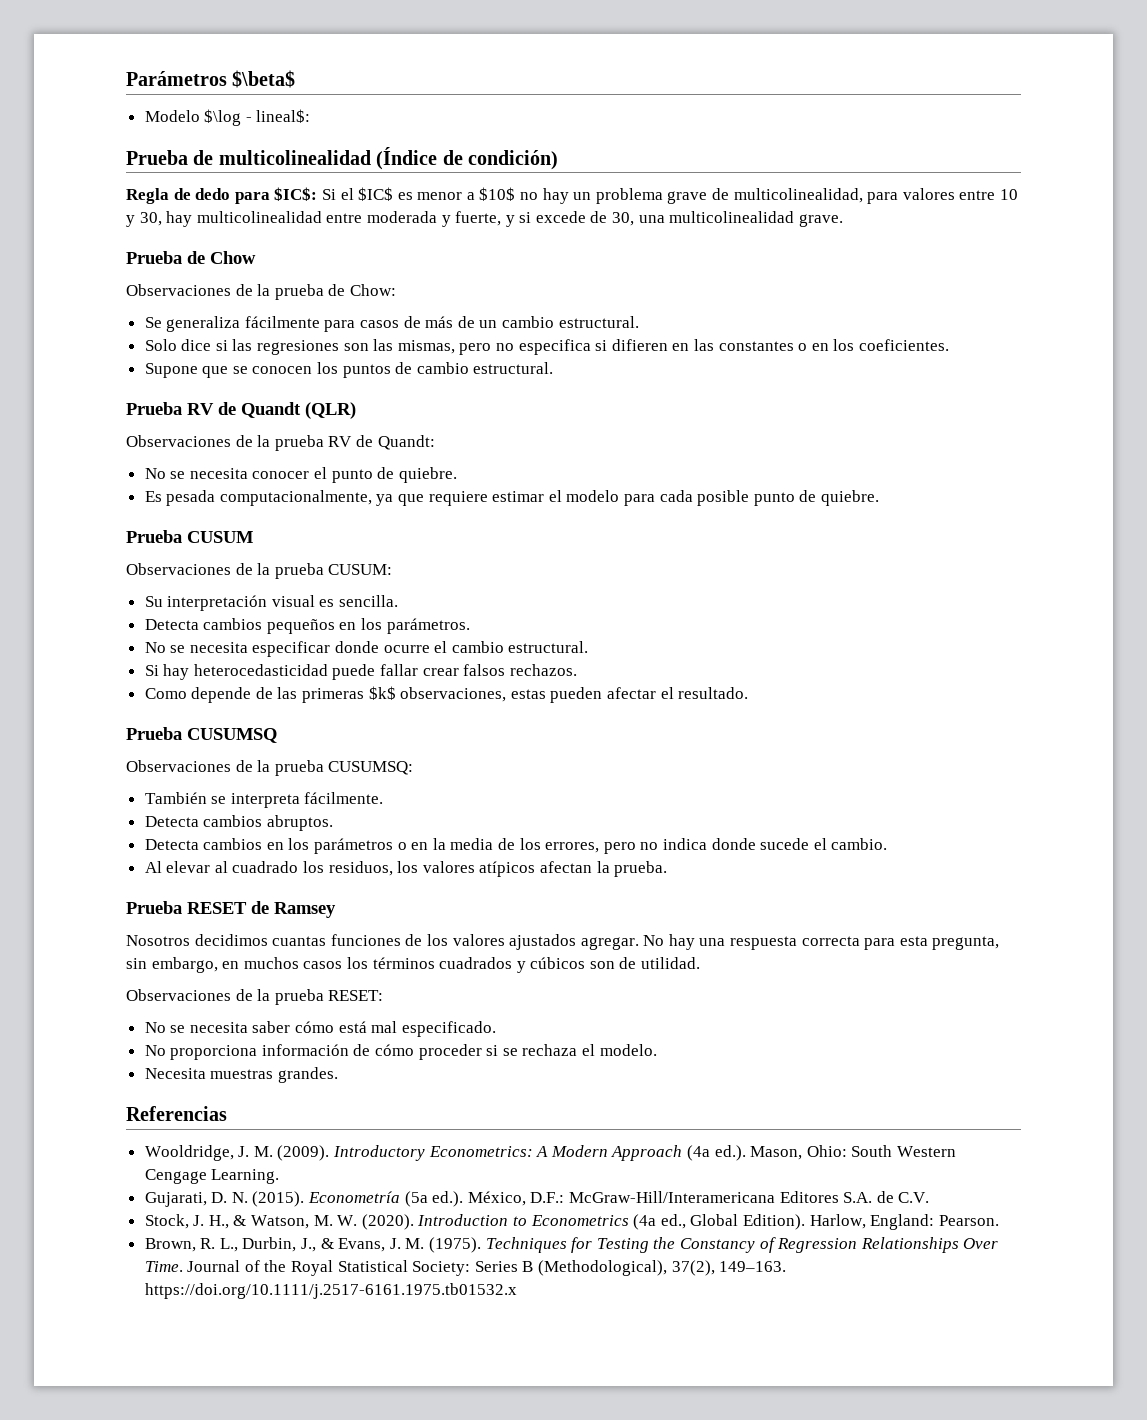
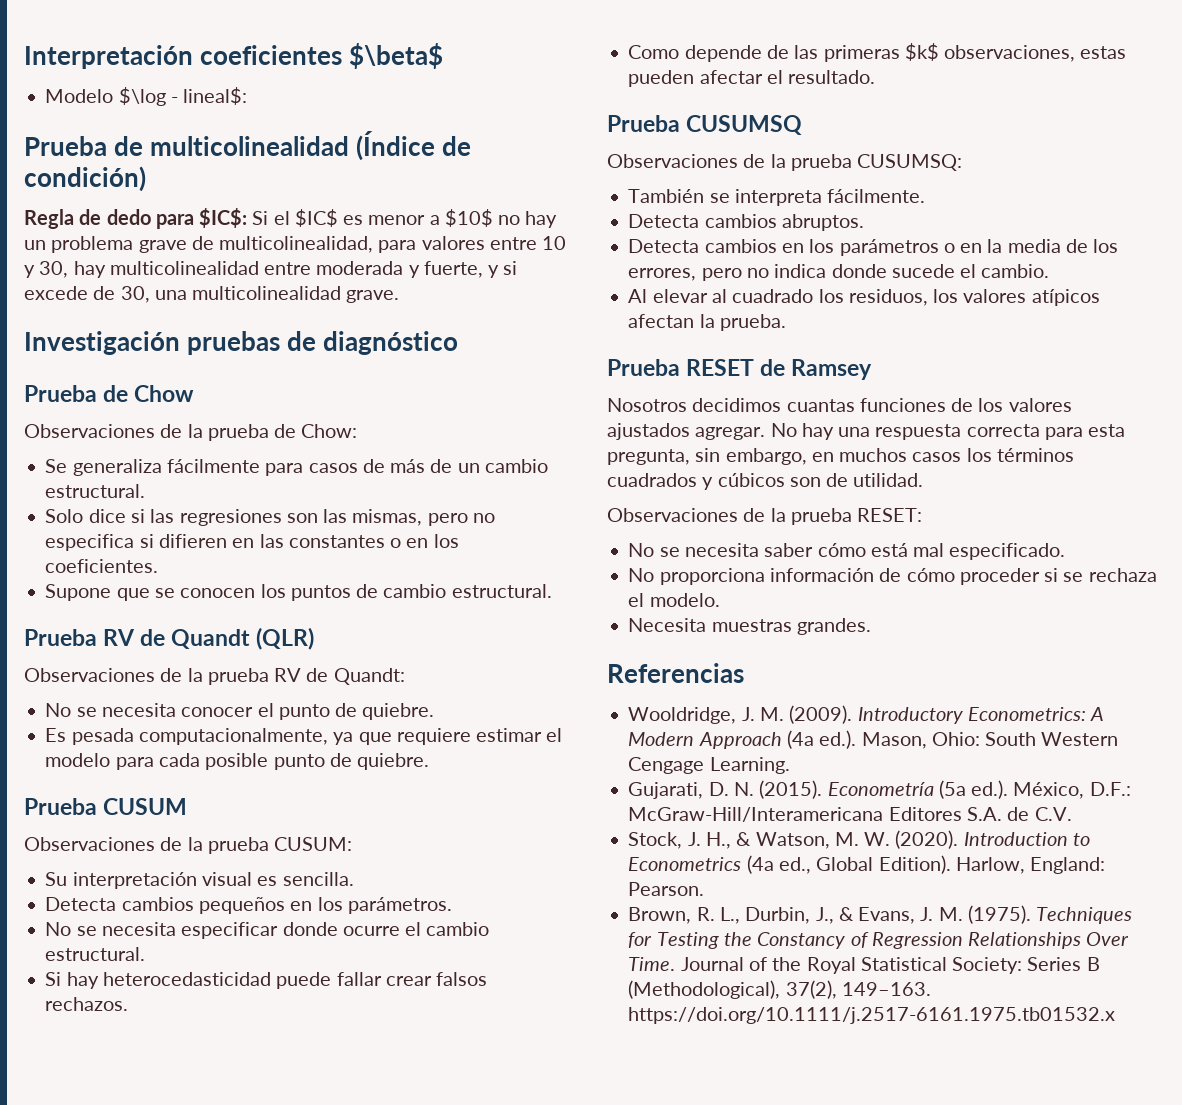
- Parámetros $\beta$
+ Interpretación coeficientes $\beta$
+ Investigación pruebas de diagnóstico

